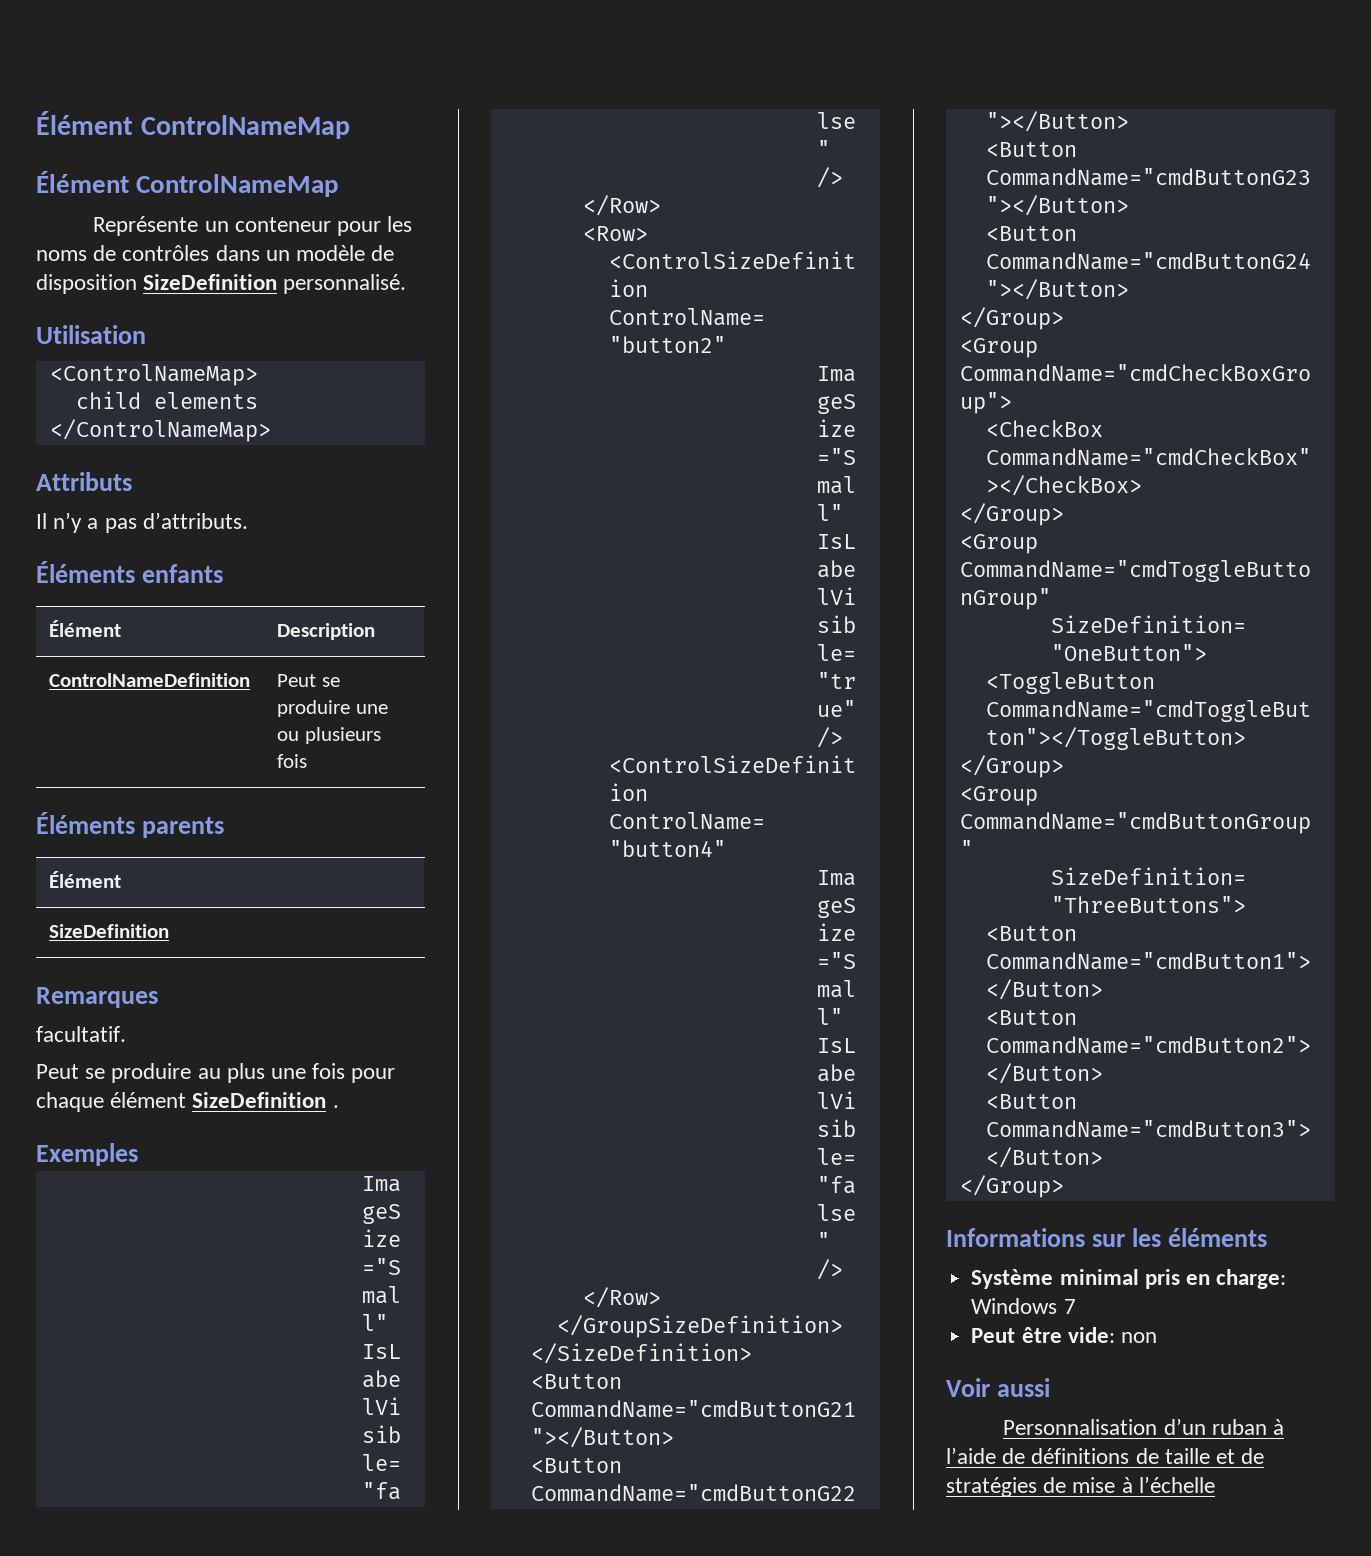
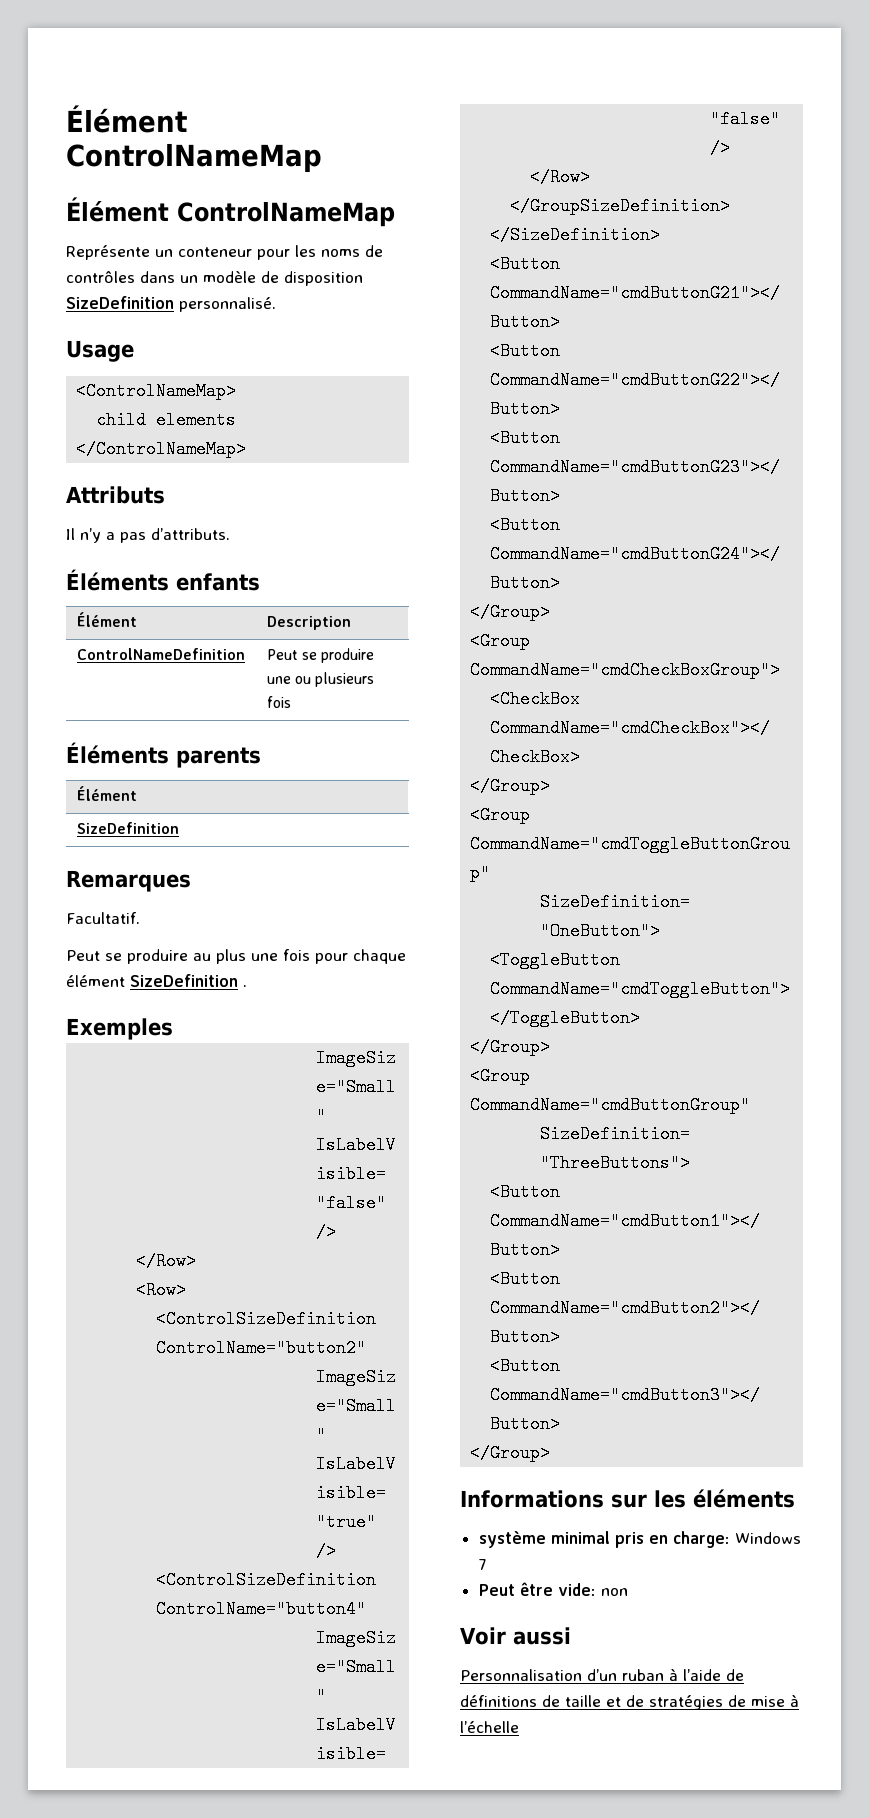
- Utilisation
+ Usage
- facultatif.
+ Facultatif.
- Système minimal pris en charge: Windows 7
+ système minimal pris en charge: Windows 7

